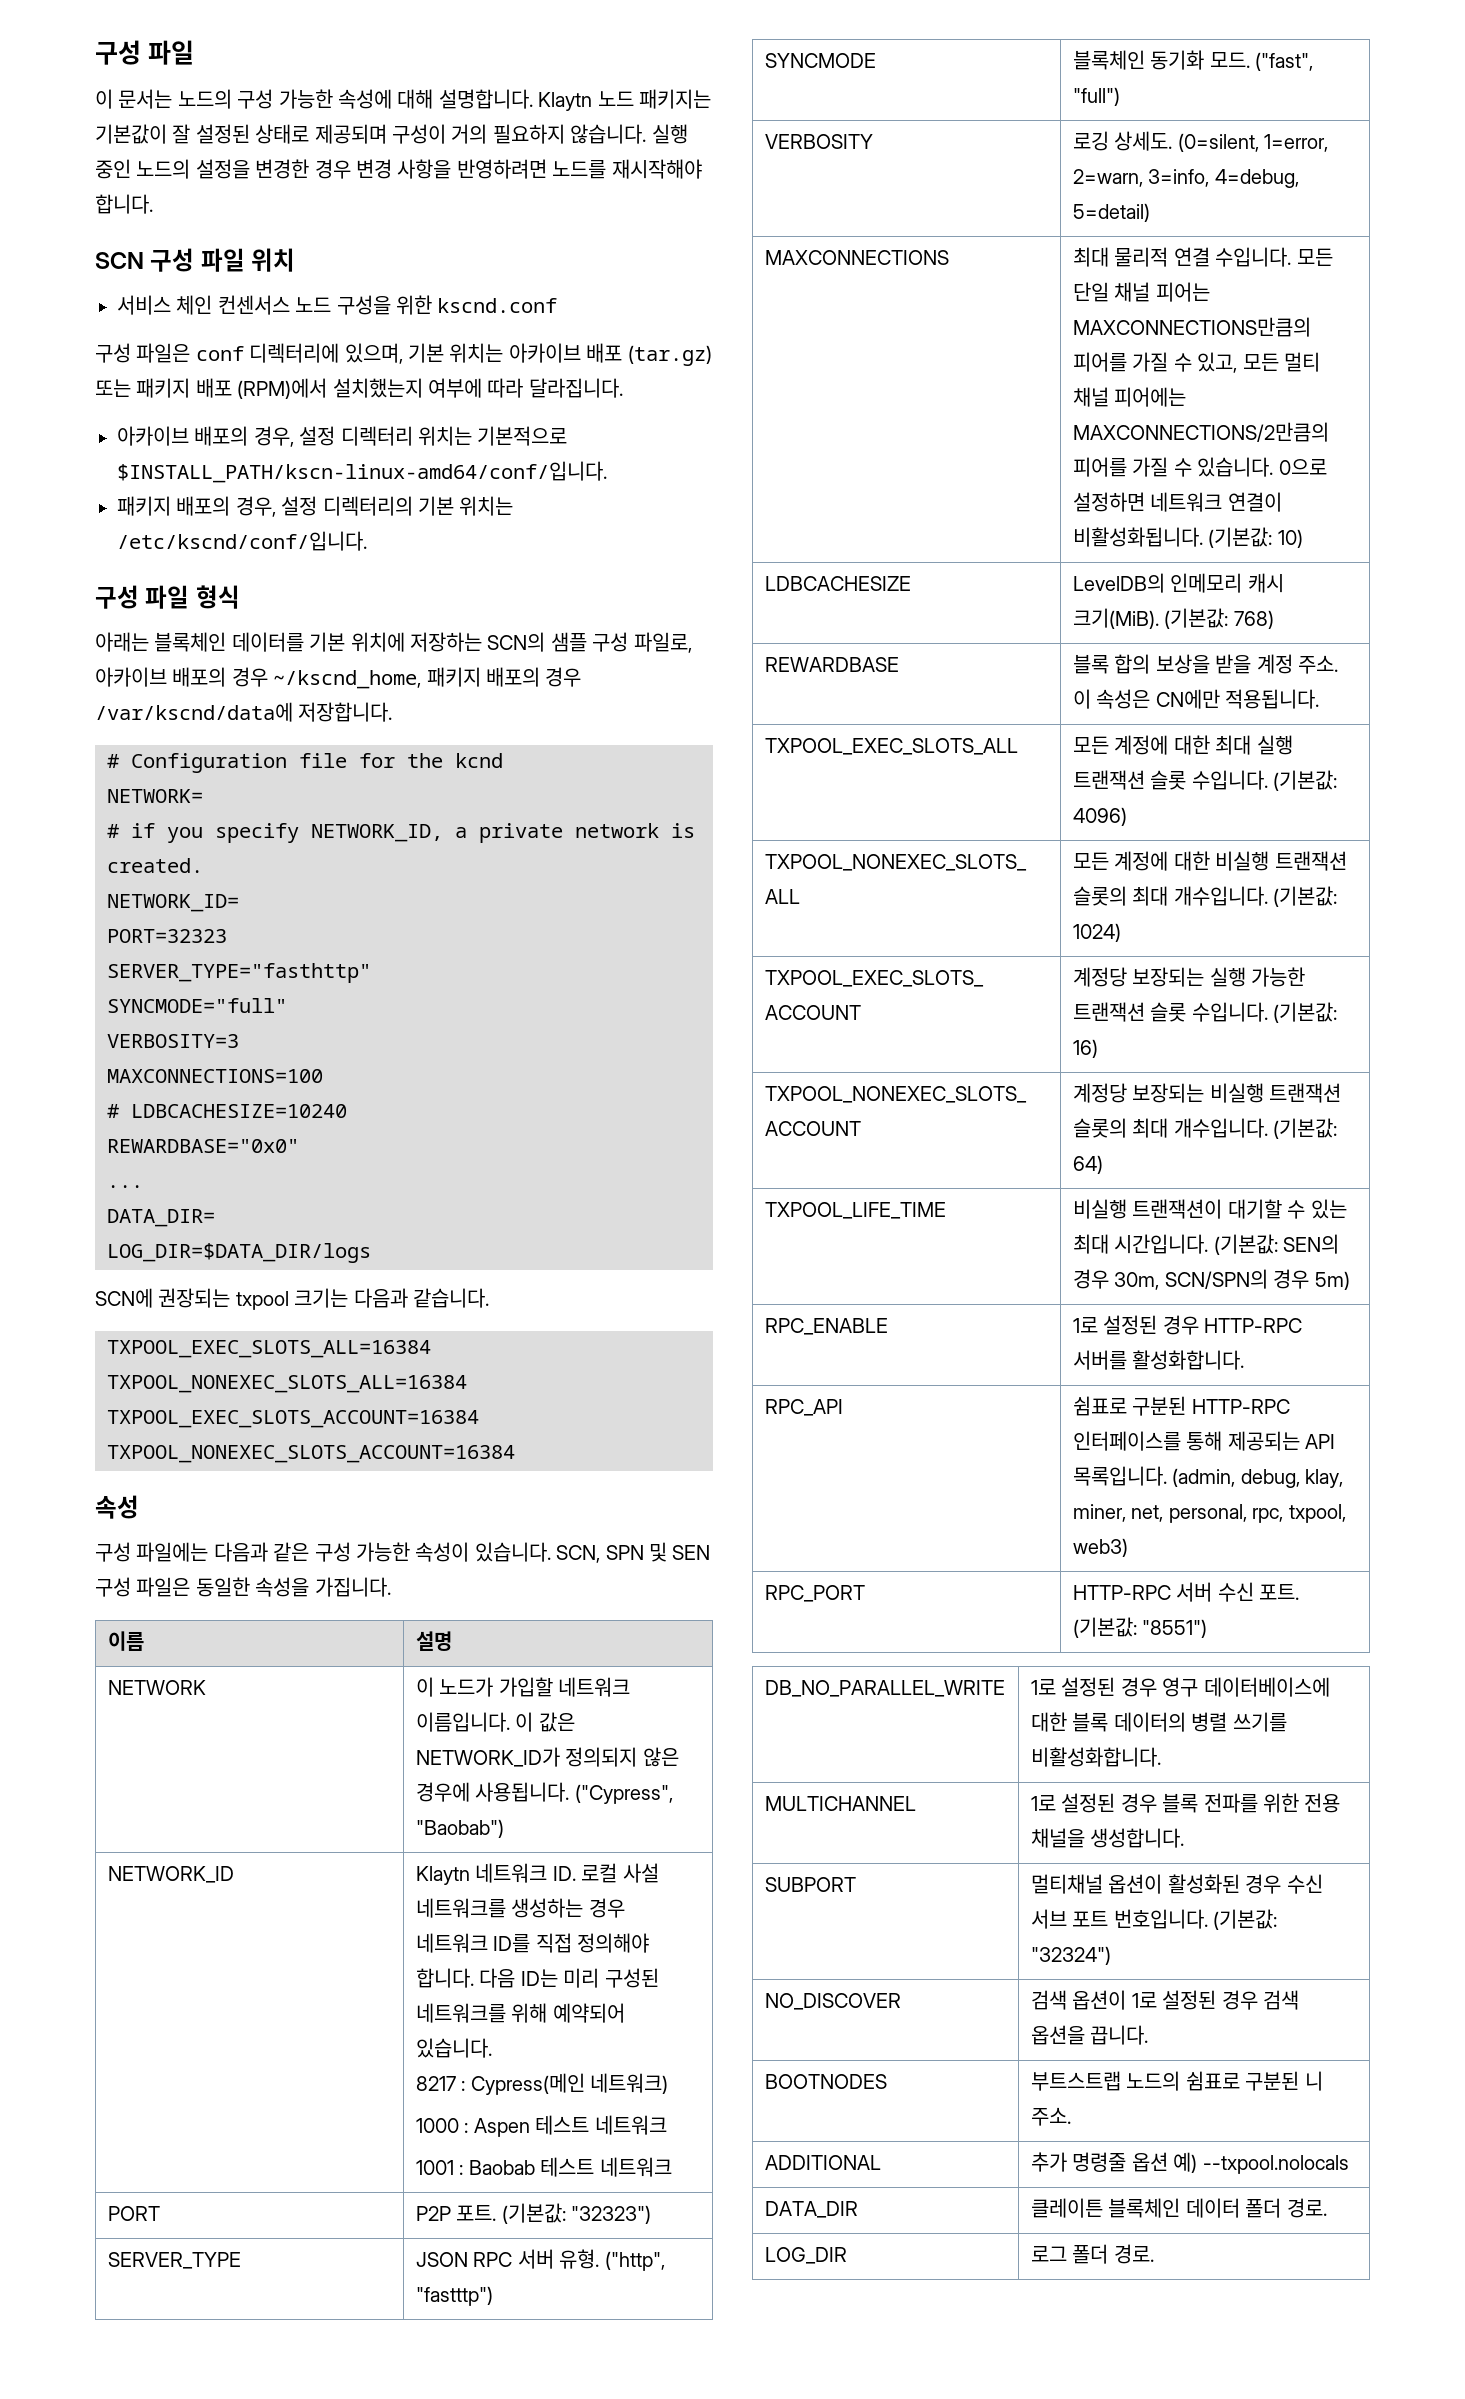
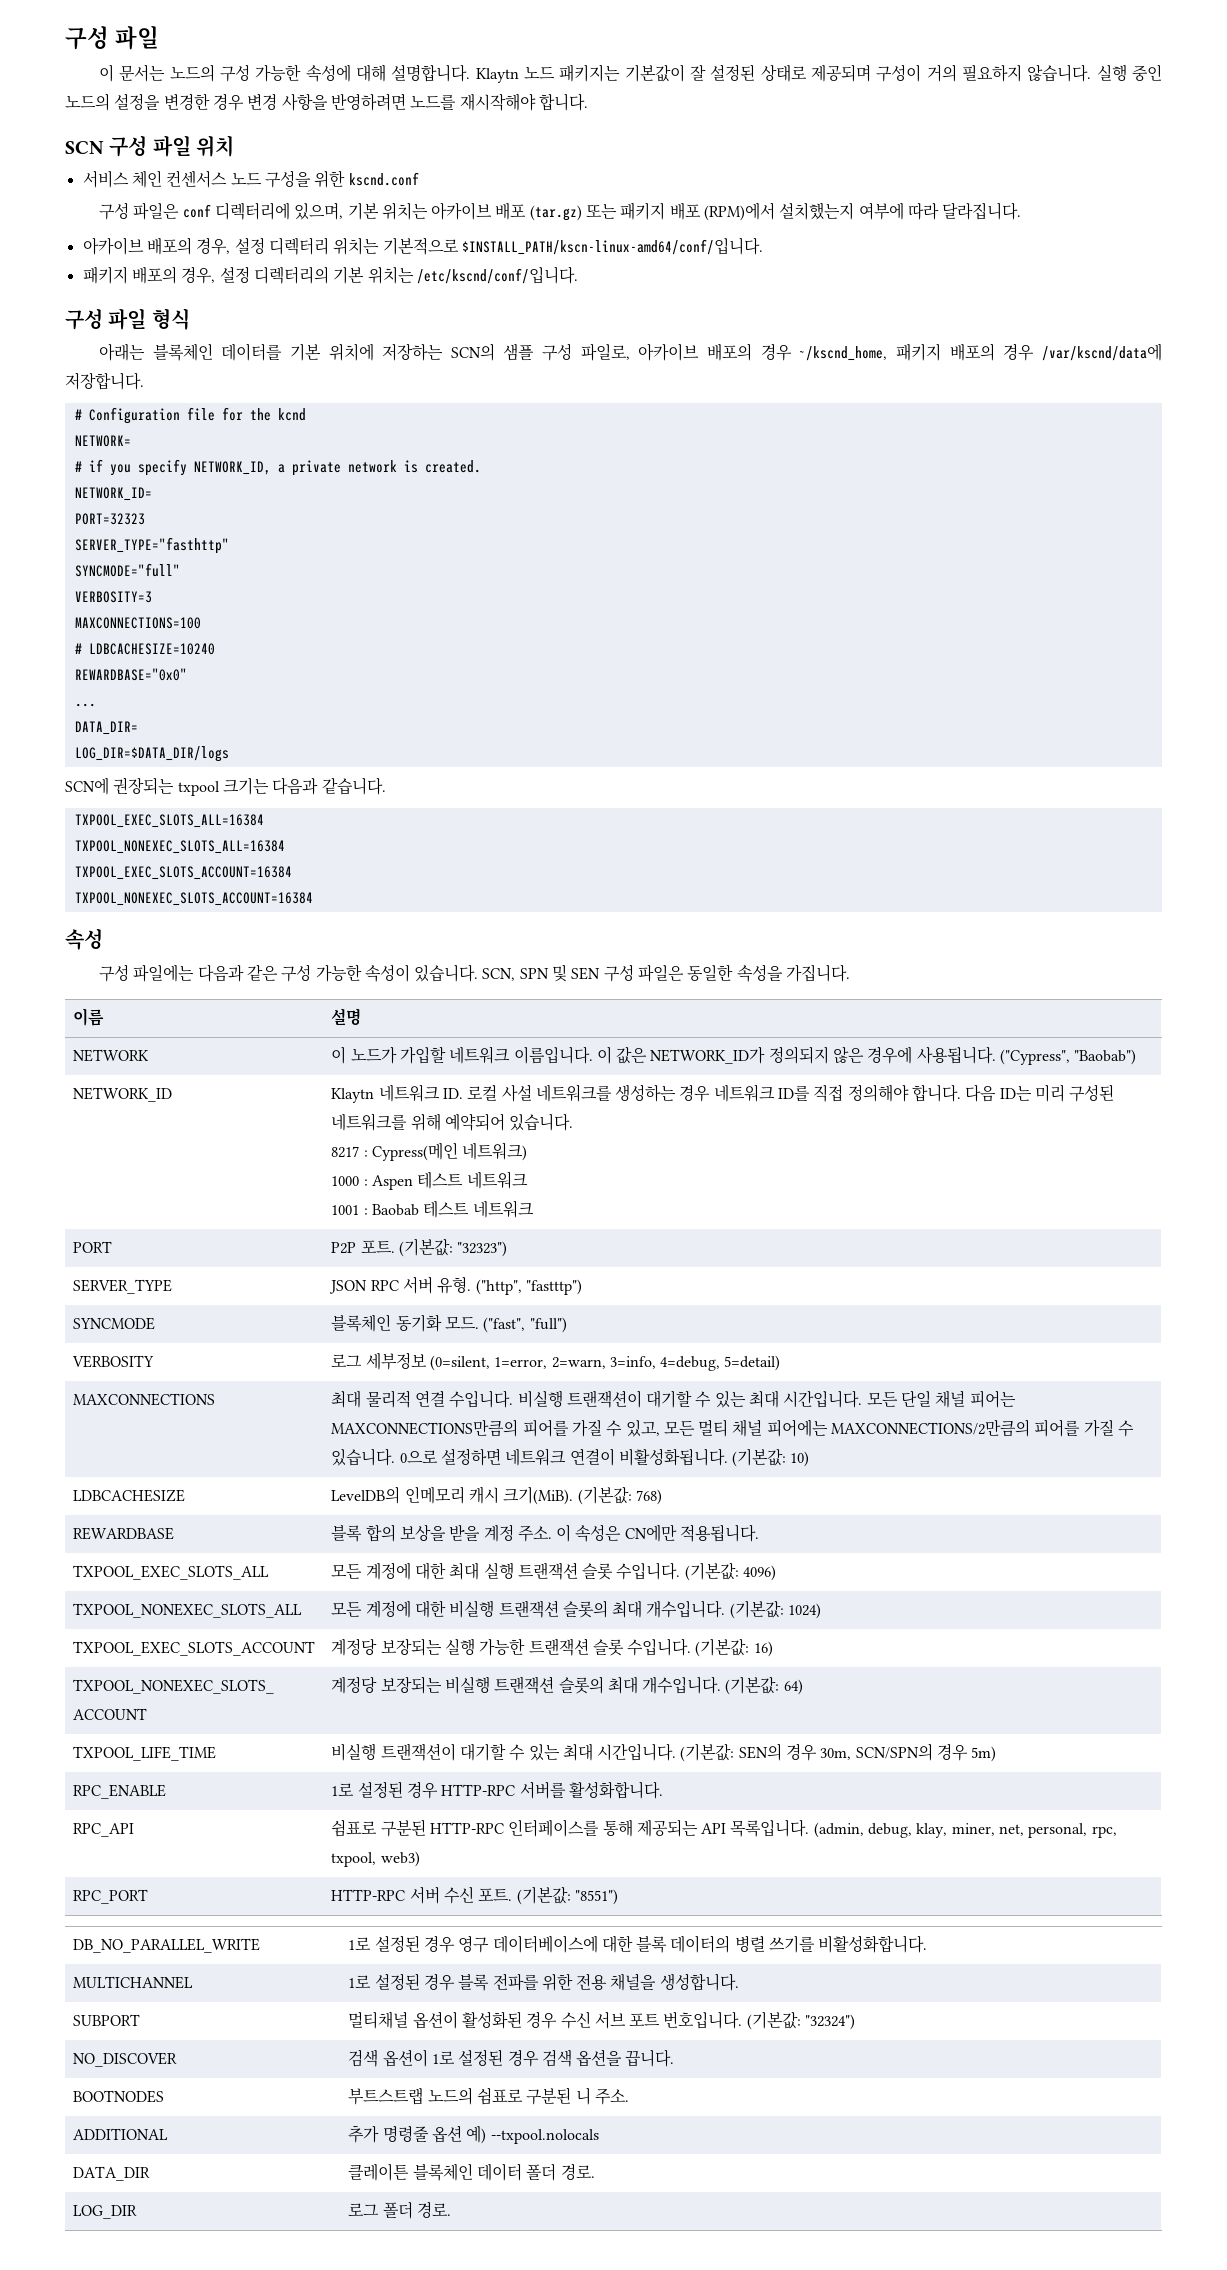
- VERBOSITY | 로깅 상세도. (0=silent, 1=error, 2=warn, 3=info, 4=debug, 5=detail)
+ VERBOSITY | 로그 세부정보 (0=silent, 1=error, 2=warn, 3=info, 4=debug, 5=detail)
- MAXCONNECTIONS | 최대 물리적 연결 수입니다. 모든 단일 채널 피어는 MAXCONNECTIONS만큼의 피어를 가질 수 있고, 모든 멀티 채널 피어에는 MAXCONNECTIONS/2만큼의 피어를 가질 수 있습니다. 0으로 설정하면 네트워크 연결이 비활성화됩니다. (기본값: 10)
+ MAXCONNECTIONS | 최대 물리적 연결 수입니다. 비실행 트랜잭션이 대기할 수 있는 최대 시간입니다. 모든 단일 채널 피어는 MAXCONNECTIONS만큼의 피어를 가질 수 있고, 모든 멀티 채널 피어에는 MAXCONNECTIONS/2만큼의 피어를 가질 수 있습니다. 0으로 설정하면 네트워크 연결이 비활성화됩니다. (기본값: 10)

